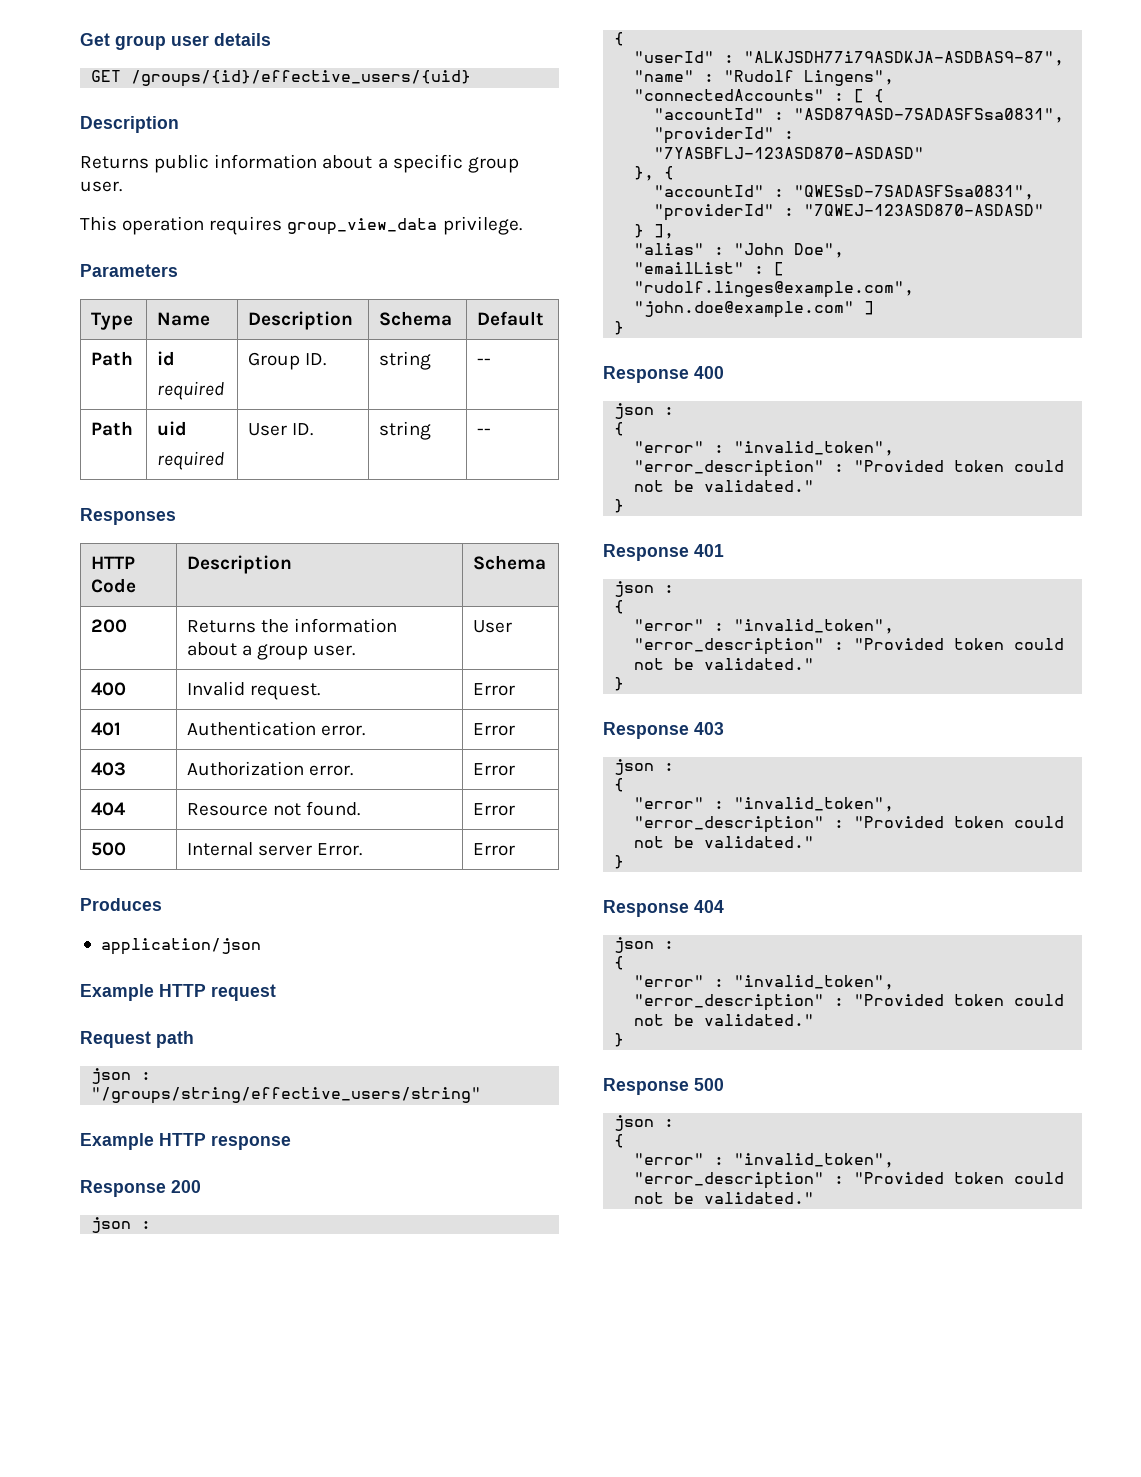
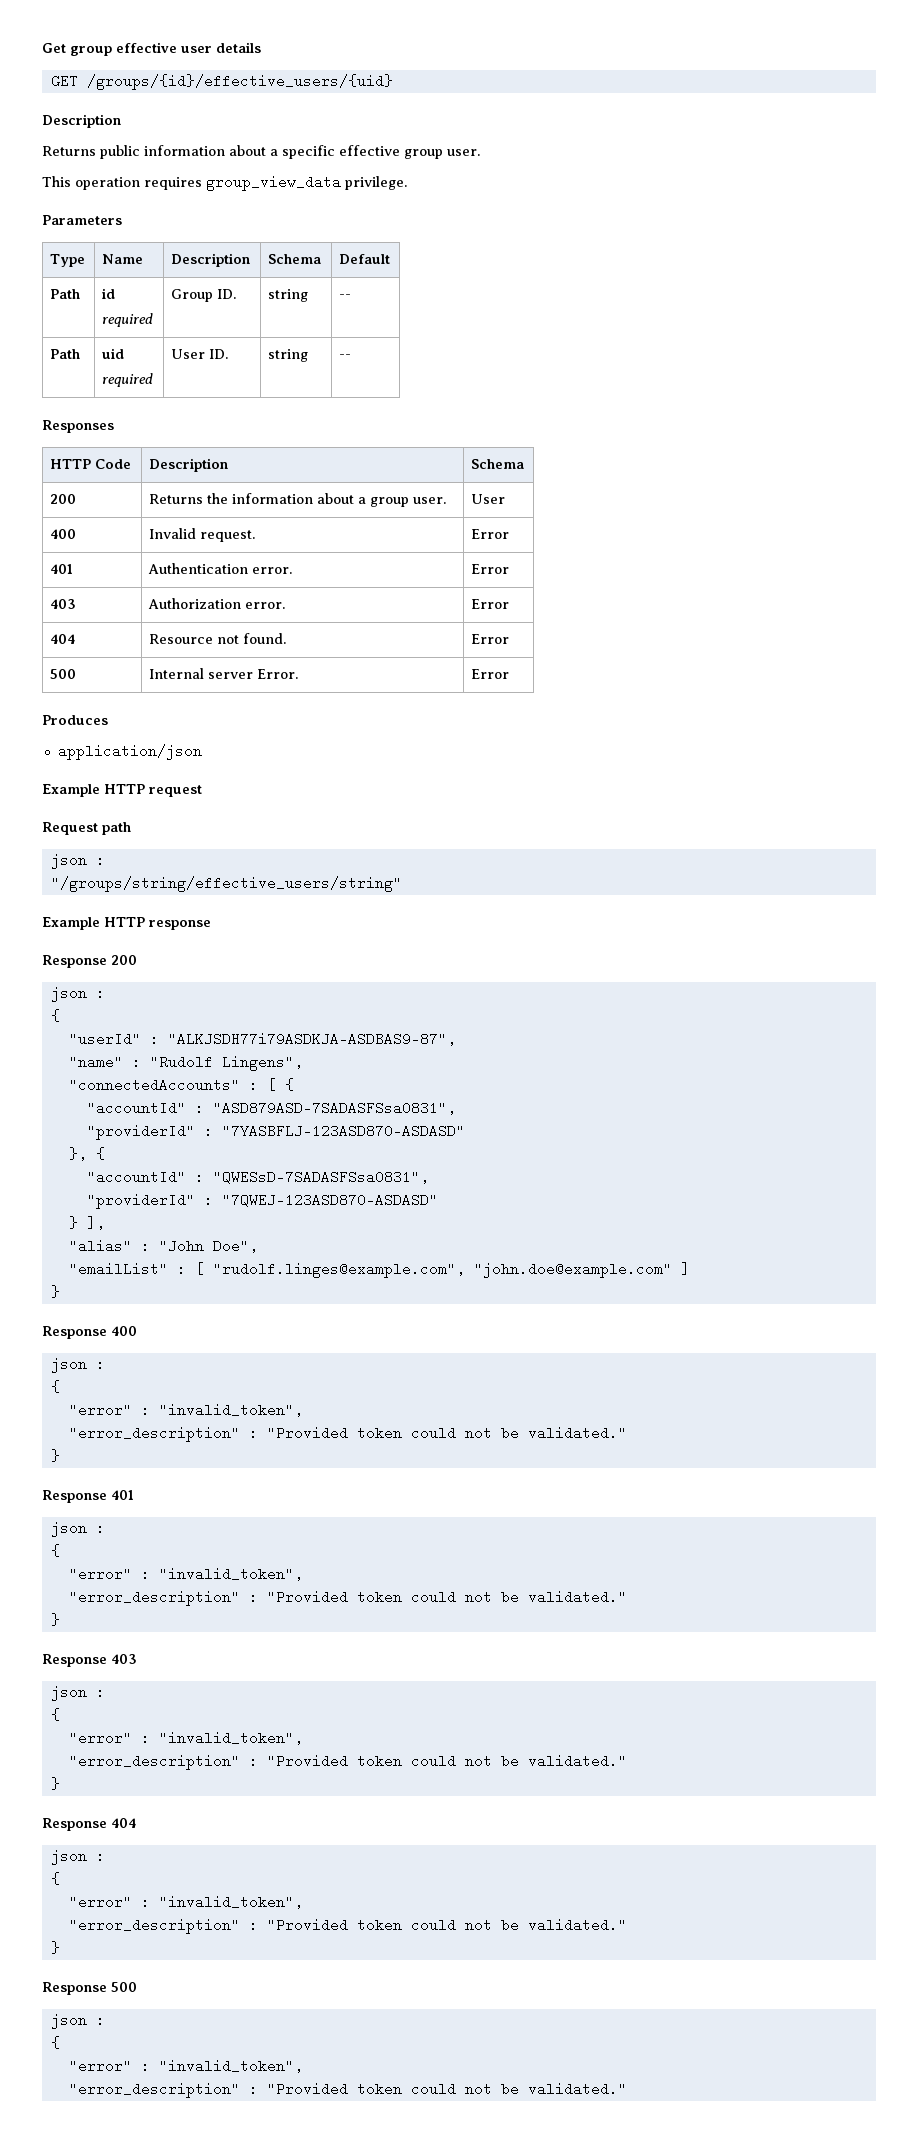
- Get group user details
+ Get group effective user details
- Returns public information about a specific group user.
+ Returns public information about a specific effective group user.

